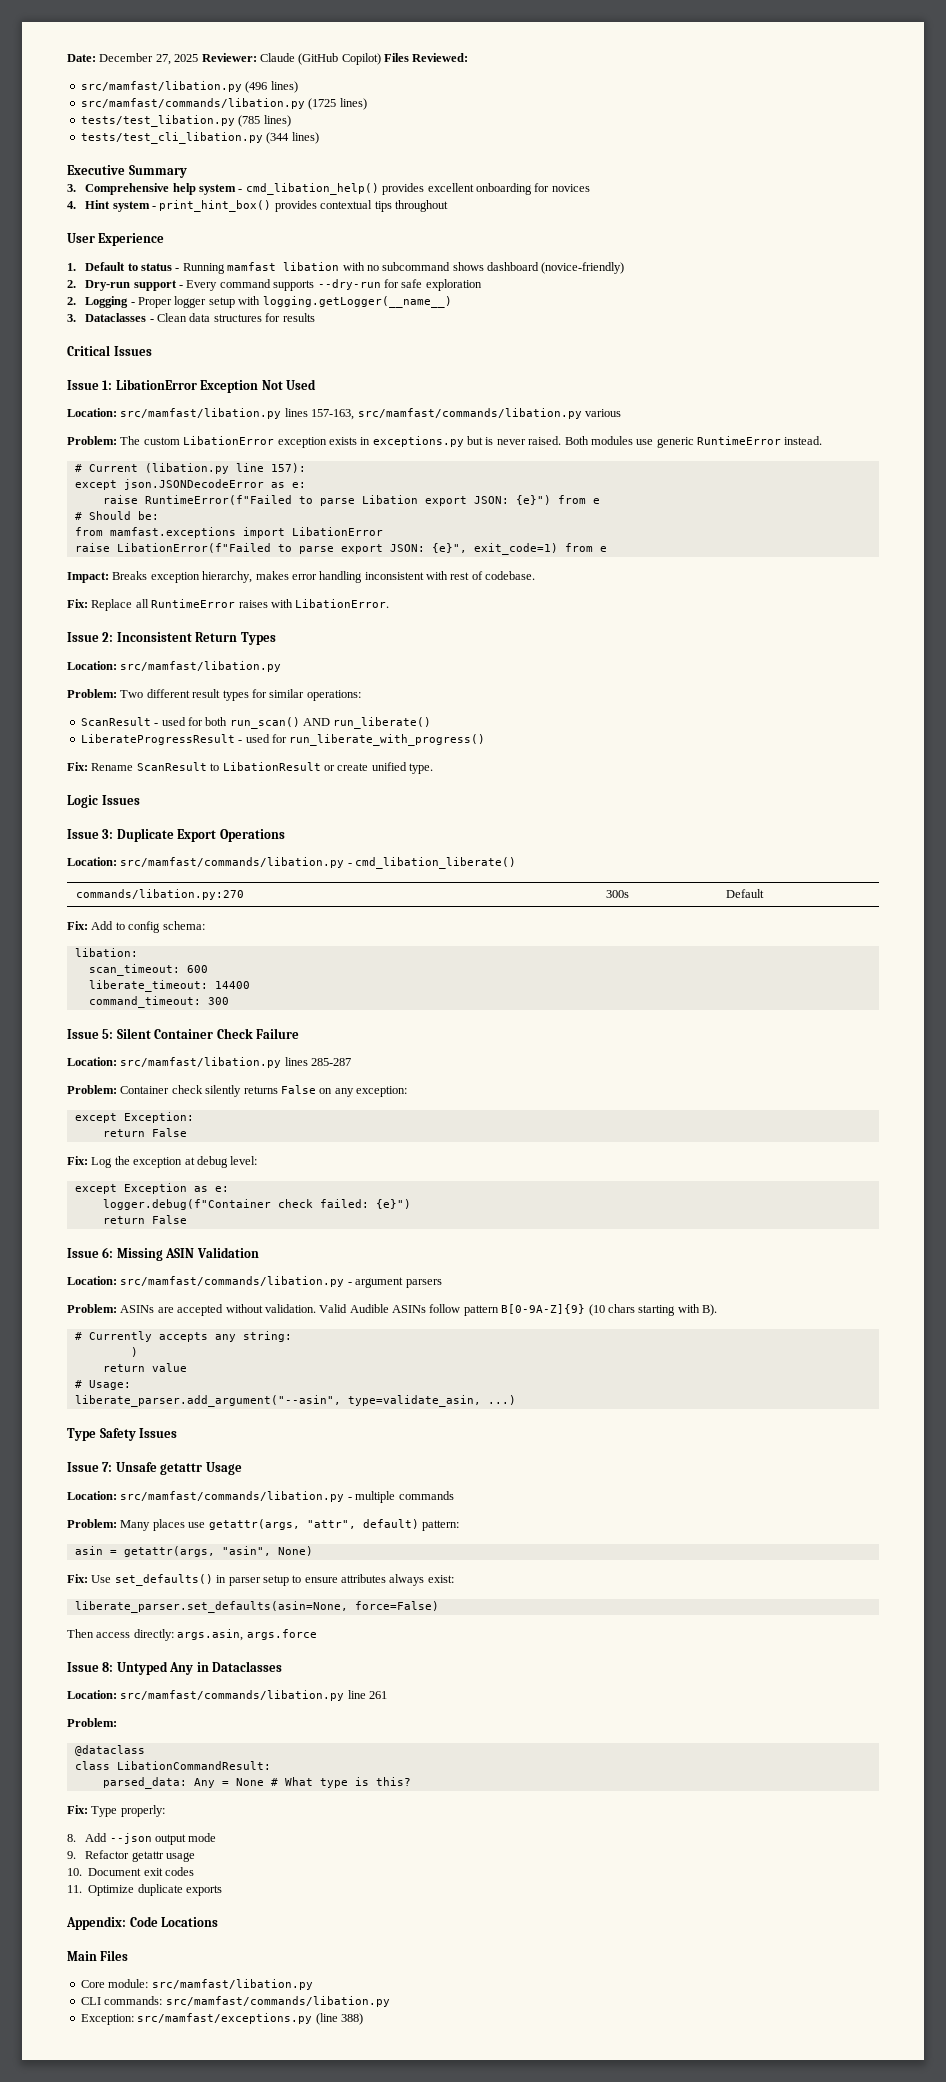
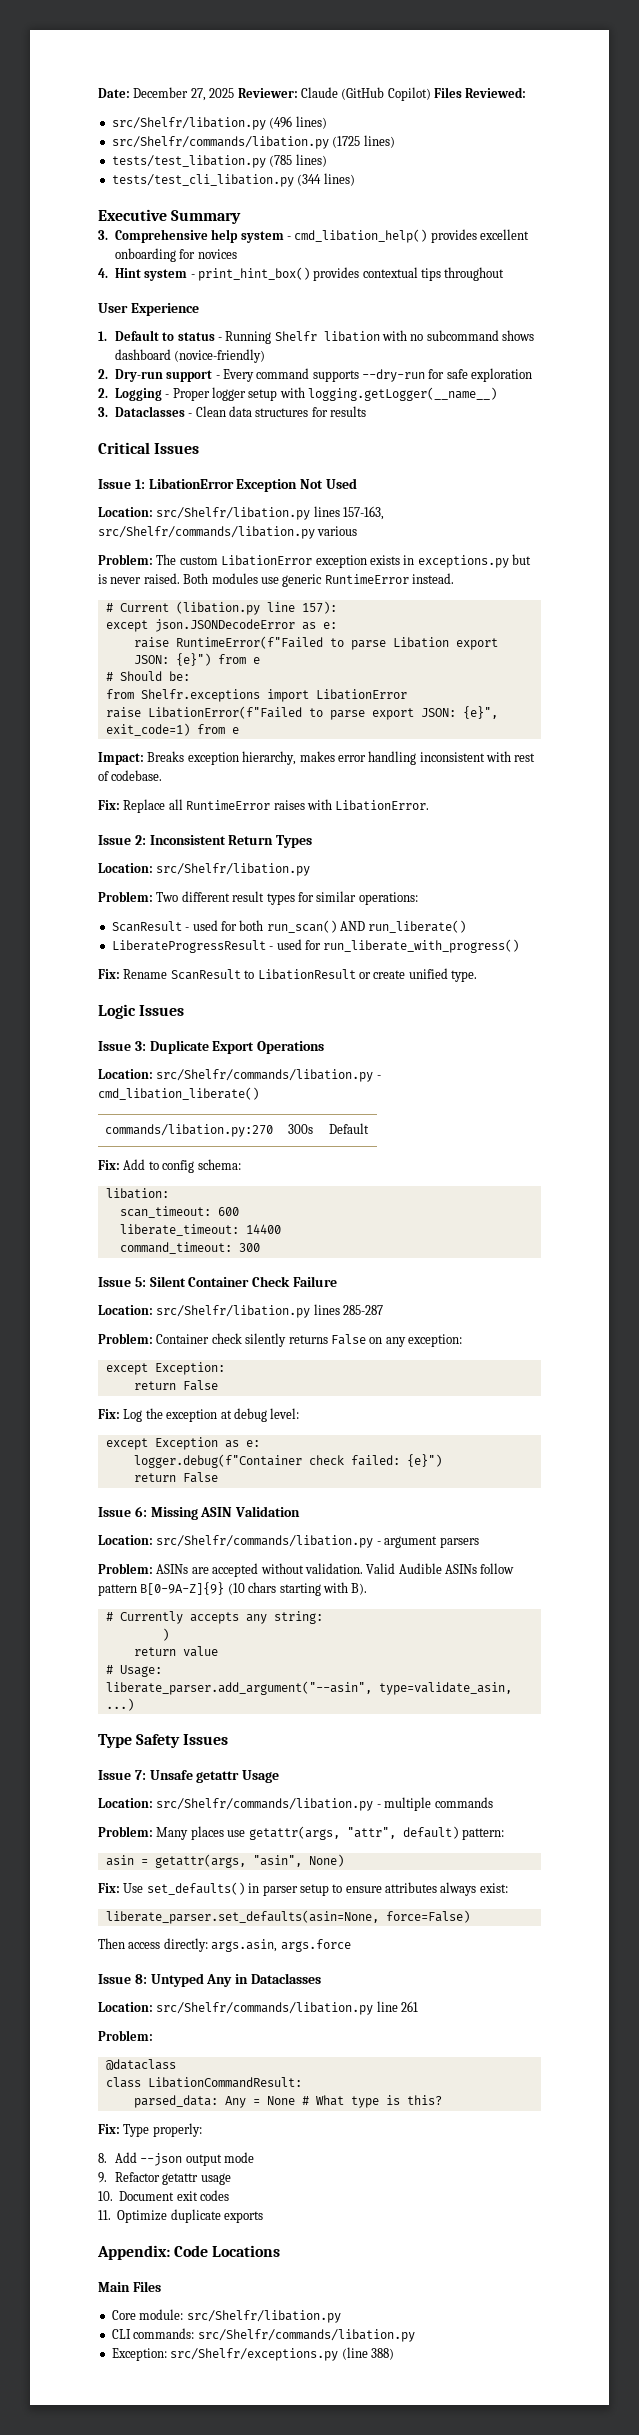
- src/mamfast/libation.py (496 lines)
+ src/Shelfr/libation.py (496 lines)
- src/mamfast/commands/libation.py (1725 lines)
+ src/Shelfr/commands/libation.py (1725 lines)
- 1. Default to status - Running mamfast libation with no subcommand shows dashboard (novice-friendly)
+ 1. Default to status - Running Shelfr libation with no subcommand shows dashboard (novice-friendly)
- Location: src/mamfast/libation.py lines 157-163, src/mamfast/commands/libation.py various
+ Location: src/Shelfr/libation.py lines 157-163, src/Shelfr/commands/libation.py various
- from mamfast.exceptions import LibationError
+ from Shelfr.exceptions import LibationError
  Issue 2: Inconsistent Return Types
- Location: src/mamfast/libation.py
+ Location: src/Shelfr/libation.py
- Location: src/mamfast/commands/libation.py - cmd_libation_liberate()
+ Location: src/Shelfr/commands/libation.py - cmd_libation_liberate()
- Location: src/mamfast/libation.py lines 285-287
+ Location: src/Shelfr/libation.py lines 285-287
- Location: src/mamfast/commands/libation.py - argument parsers
+ Location: src/Shelfr/commands/libation.py - argument parsers
- Location: src/mamfast/commands/libation.py - multiple commands
+ Location: src/Shelfr/commands/libation.py - multiple commands
- Location: src/mamfast/commands/libation.py line 261
+ Location: src/Shelfr/commands/libation.py line 261
- Core module: src/mamfast/libation.py
+ Core module: src/Shelfr/libation.py
- CLI commands: src/mamfast/commands/libation.py
- Exception: src/mamfast/exceptions.py (line 388)
+ CLI commands: src/Shelfr/commands/libation.py
+ Exception: src/Shelfr/exceptions.py (line 388)

